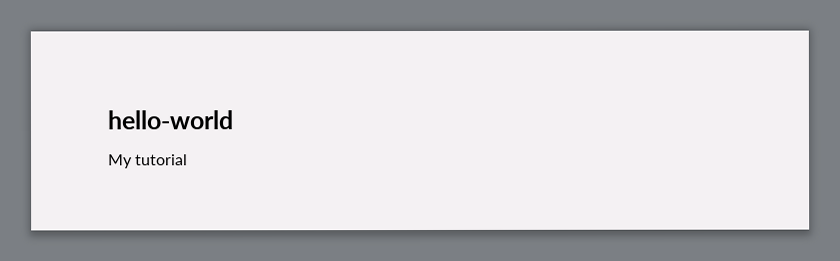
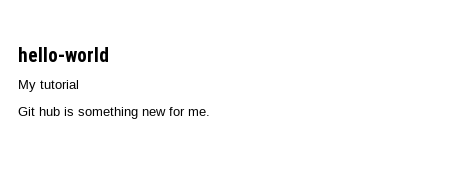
+ Git hub is something new for me.

